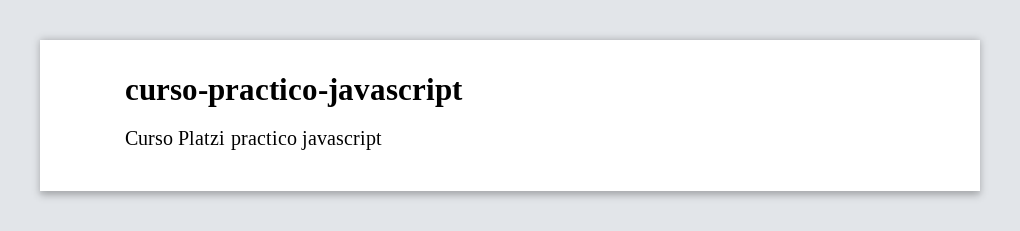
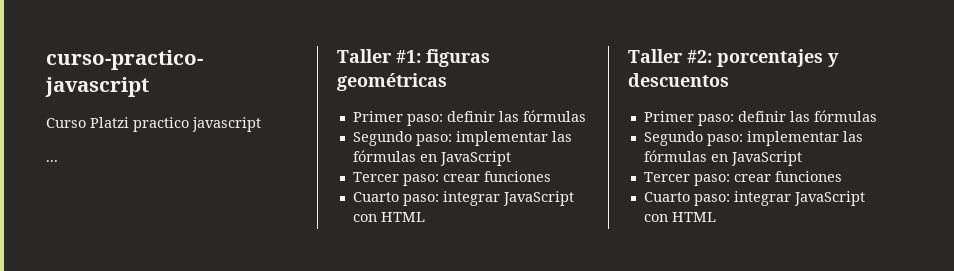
+ ...
+ Taller #1: figuras geométricas
+ Primer paso: definir las fórmulas
+ Segundo paso: implementar las fórmulas en JavaScript
+ Tercer paso: crear funciones
+ Cuarto paso: integrar JavaScript con HTML
+ Taller #2: porcentajes y descuentos
+ Primer paso: definir las fórmulas
+ Segundo paso: implementar las fórmulas en JavaScript
+ Tercer paso: crear funciones
+ Cuarto paso: integrar JavaScript con HTML

